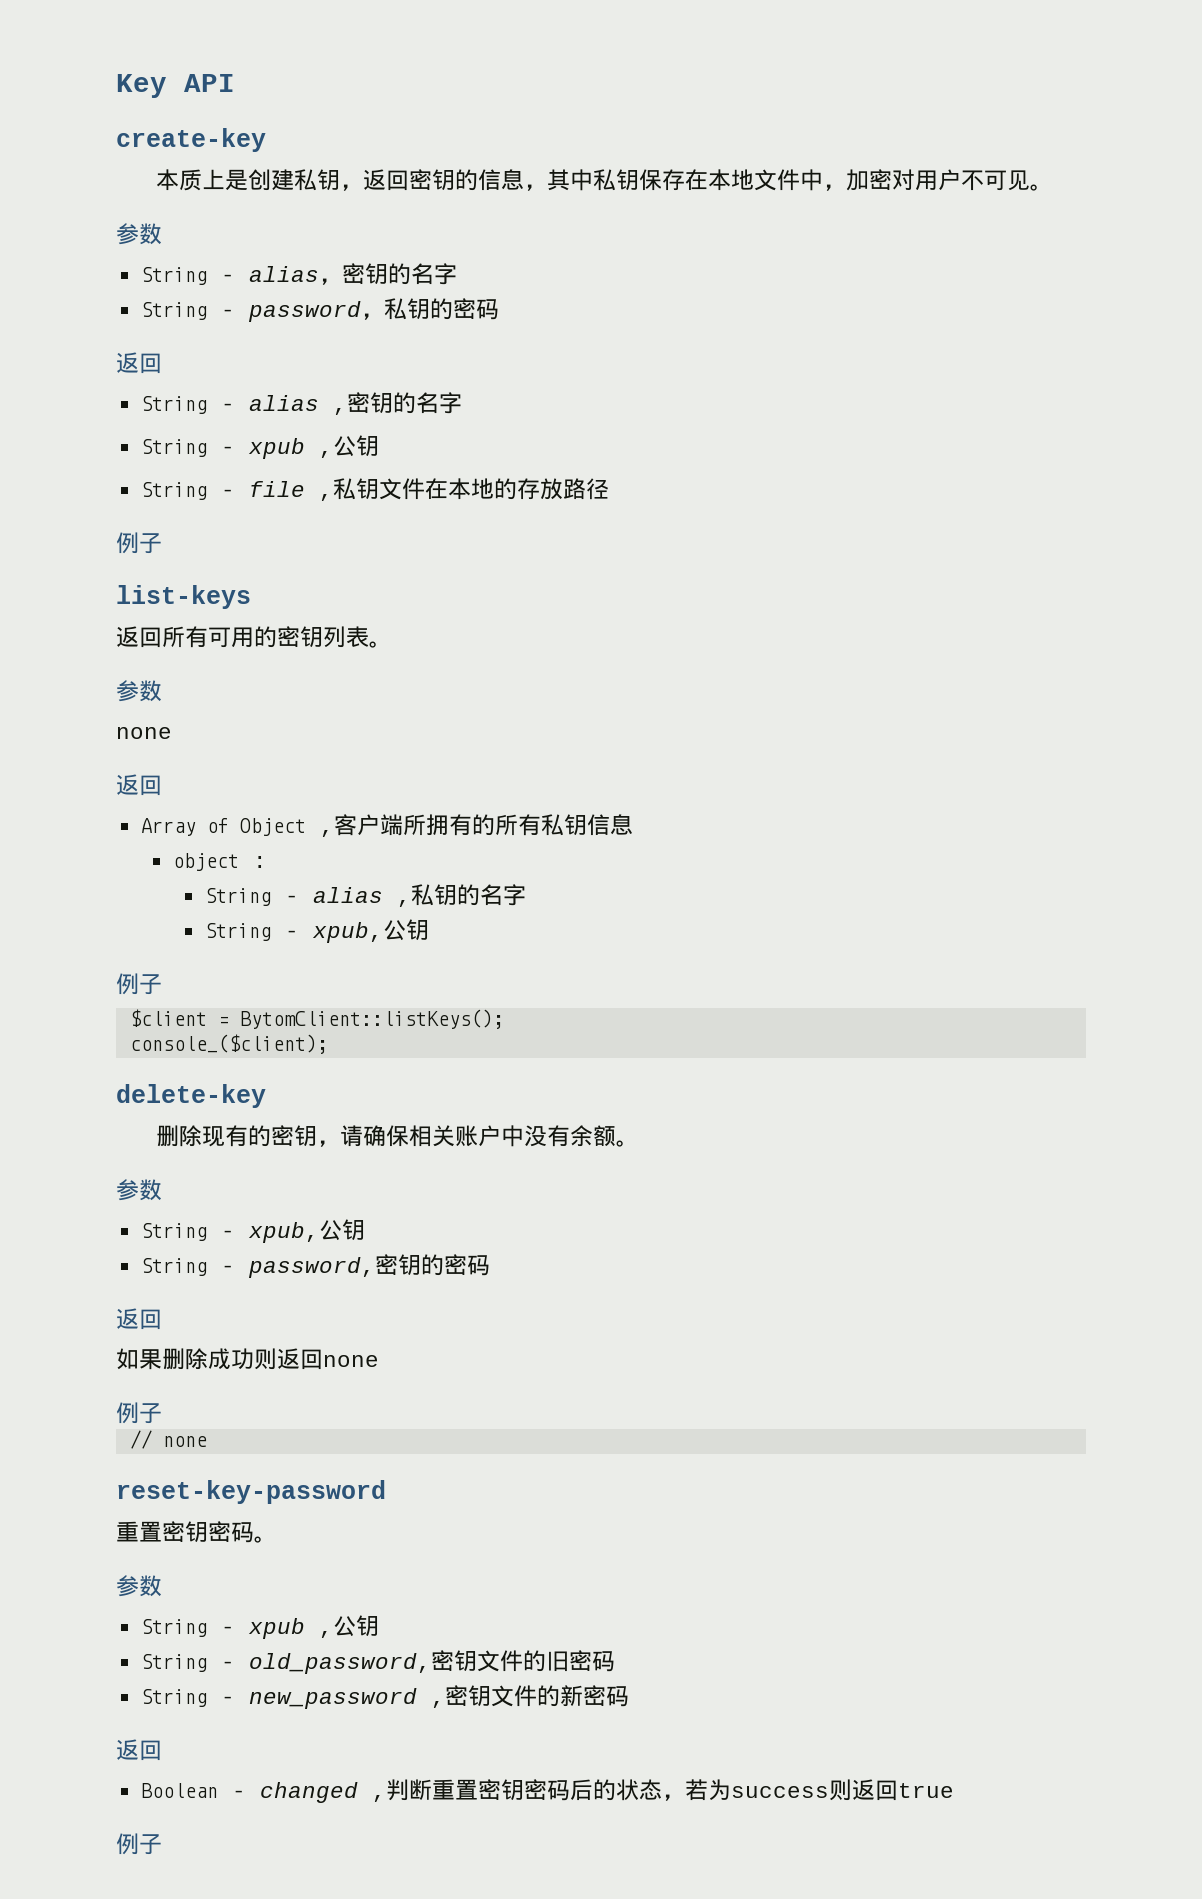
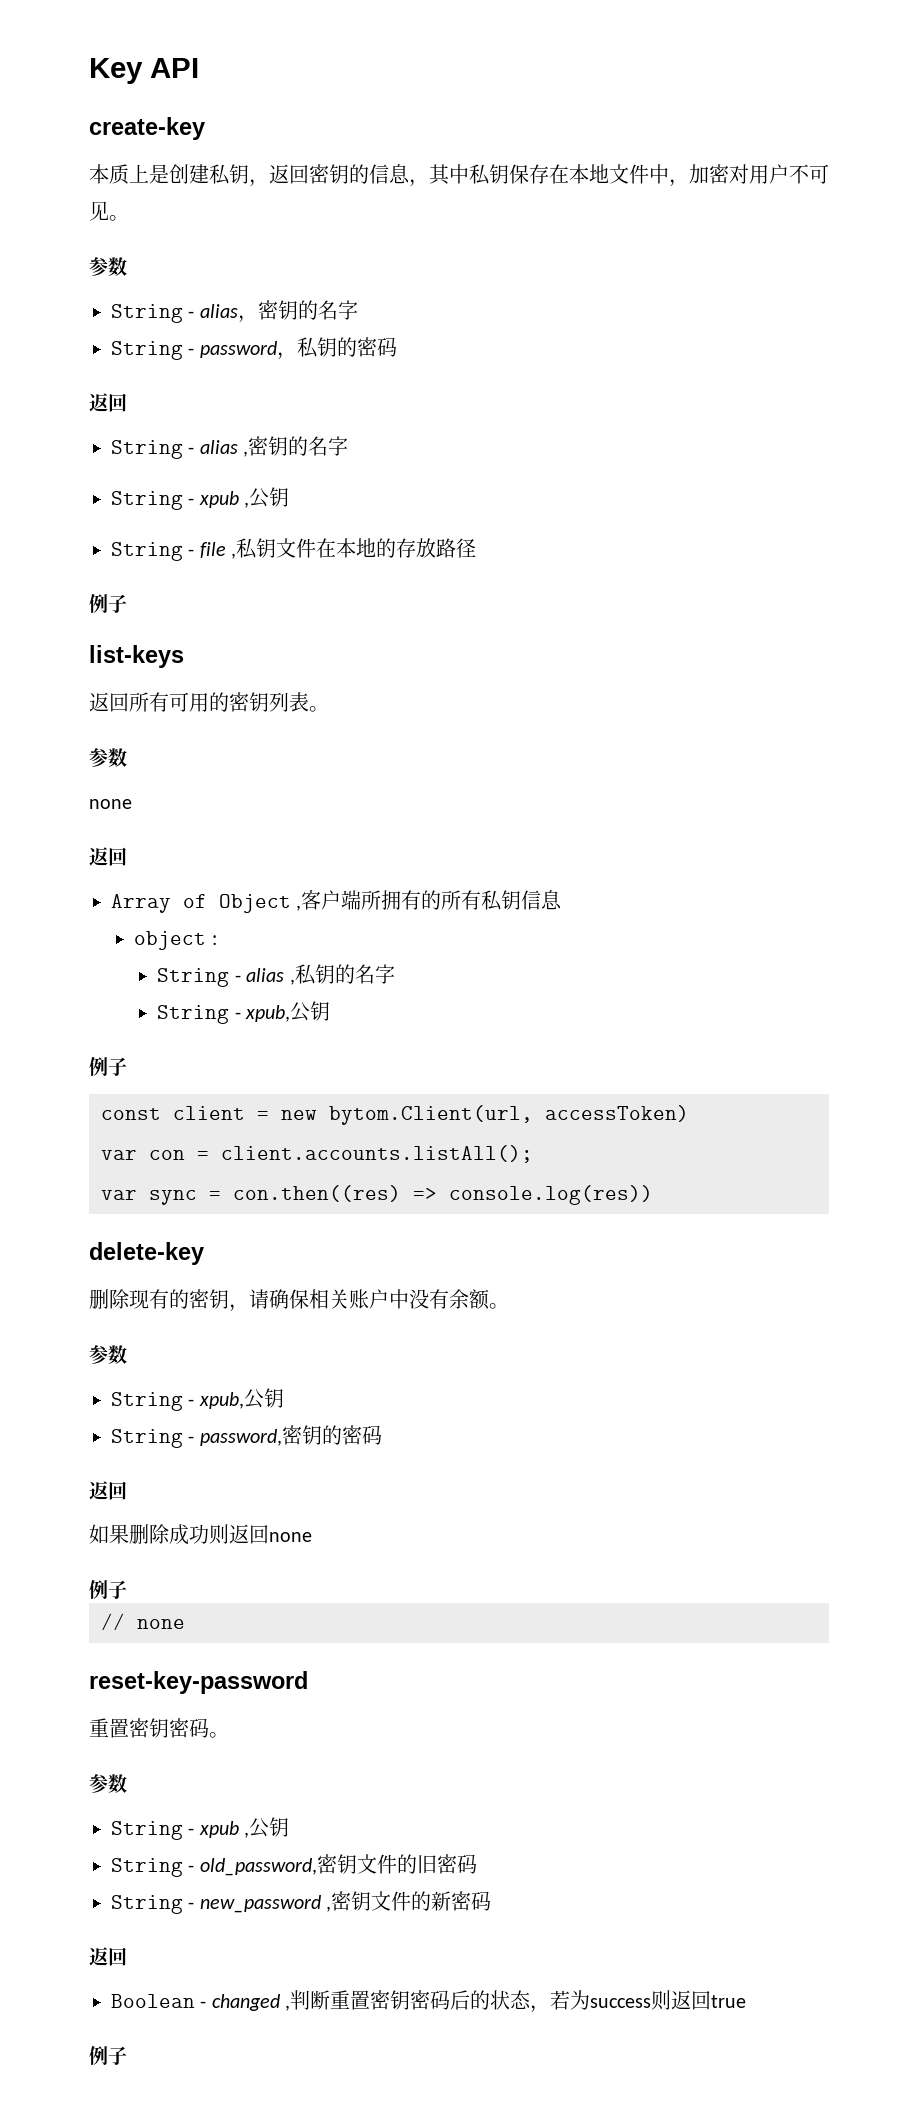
- $client = BytomClient::listKeys();
- console_($client);
+ const client = new bytom.Client(url, accessToken)
+ var con = client.accounts.listAll();
+ var sync = con.then((res) => console.log(res))

